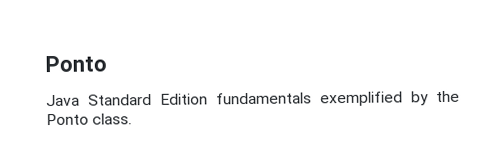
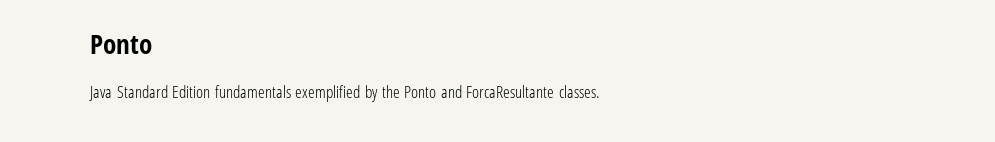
- Java Standard Edition fundamentals exemplified by the Ponto class.
+ Java Standard Edition fundamentals exemplified by the Ponto and ForcaResultante classes.

